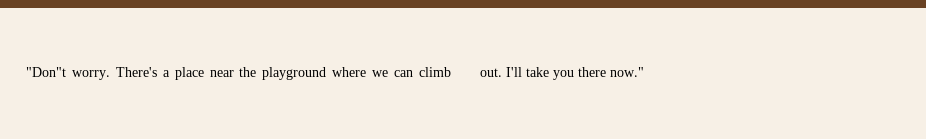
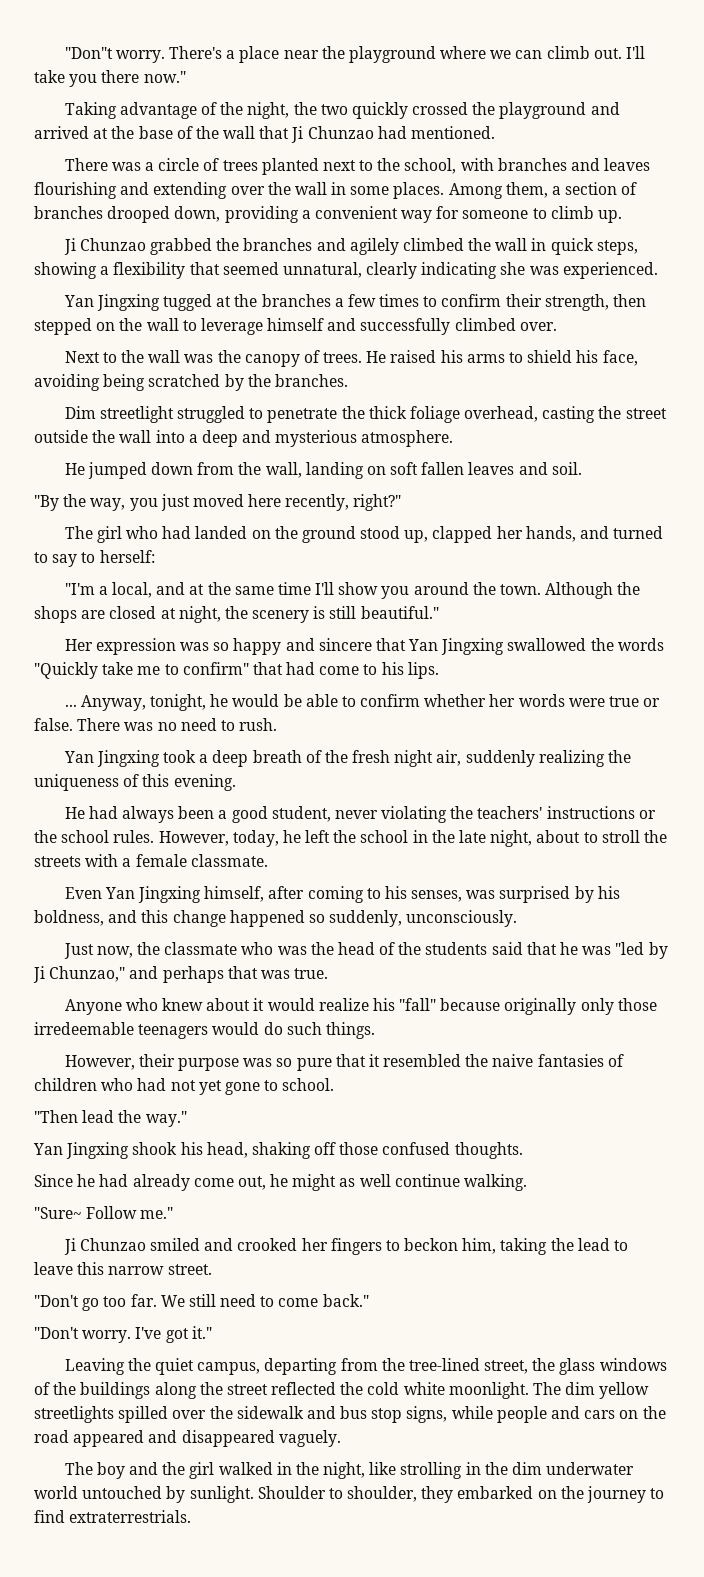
+ Taking advantage of the night, the two quickly crossed the playground and arrived at the base of the wall that Ji Chunzao had mentioned.
+ There was a circle of trees planted next to the school, with branches and leaves flourishing and extending over the wall in some places. Among them, a section of branches drooped down, providing a convenient way for someone to climb up.
+ Ji Chunzao grabbed the branches and agilely climbed the wall in quick steps, showing a flexibility that seemed unnatural, clearly indicating she was experienced.
+ Yan Jingxing tugged at the branches a few times to confirm their strength, then stepped on the wall to leverage himself and successfully climbed over.
+ Next to the wall was the canopy of trees. He raised his arms to shield his face, avoiding being scratched by the branches.
+ Dim streetlight struggled to penetrate the thick foliage overhead, casting the street outside the wall into a deep and mysterious atmosphere.
+ He jumped down from the wall, landing on soft fallen leaves and soil.
+ "By the way, you just moved here recently, right?"
+ The girl who had landed on the ground stood up, clapped her hands, and turned to say to herself:
+ "I'm a local, and at the same time I'll show you around the town. Although the shops are closed at night, the scenery is still beautiful."
+ Her expression was so happy and sincere that Yan Jingxing swallowed the words "Quickly take me to confirm" that had come to his lips.
+ ... Anyway, tonight, he would be able to confirm whether her words were true or false. There was no need to rush.
+ Yan Jingxing took a deep breath of the fresh night air, suddenly realizing the uniqueness of this evening.
+ He had always been a good student, never violating the teachers' instructions or the school rules. However, today, he left the school in the late night, about to stroll the streets with a female classmate.
+ Even Yan Jingxing himself, after coming to his senses, was surprised by his boldness, and this change happened so suddenly, unconsciously.
+ Just now, the classmate who was the head of the students said that he was "led by Ji Chunzao," and perhaps that was true.
+ Anyone who knew about it would realize his "fall" because originally only those irredeemable teenagers would do such things.
+ However, their purpose was so pure that it resembled the naive fantasies of children who had not yet gone to school.
+ "Then lead the way."
+ Yan Jingxing shook his head, shaking off those confused thoughts.
+ Since he had already come out, he might as well continue walking.
+ "Sure~ Follow me."
+ Ji Chunzao smiled and crooked her fingers to beckon him, taking the lead to leave this narrow street.
+ "Don't go too far. We still need to come back."
+ "Don't worry. I've got it."
+ Leaving the quiet campus, departing from the tree-lined street, the glass windows of the buildings along the street reflected the cold white moonlight. The dim yellow streetlights spilled over the sidewalk and bus stop signs, while people and cars on the road appeared and disappeared vaguely.
+ The boy and the girl walked in the night, like strolling in the dim underwater world untouched by sunlight. Shoulder to shoulder, they embarked on the journey to find extraterrestrials.

